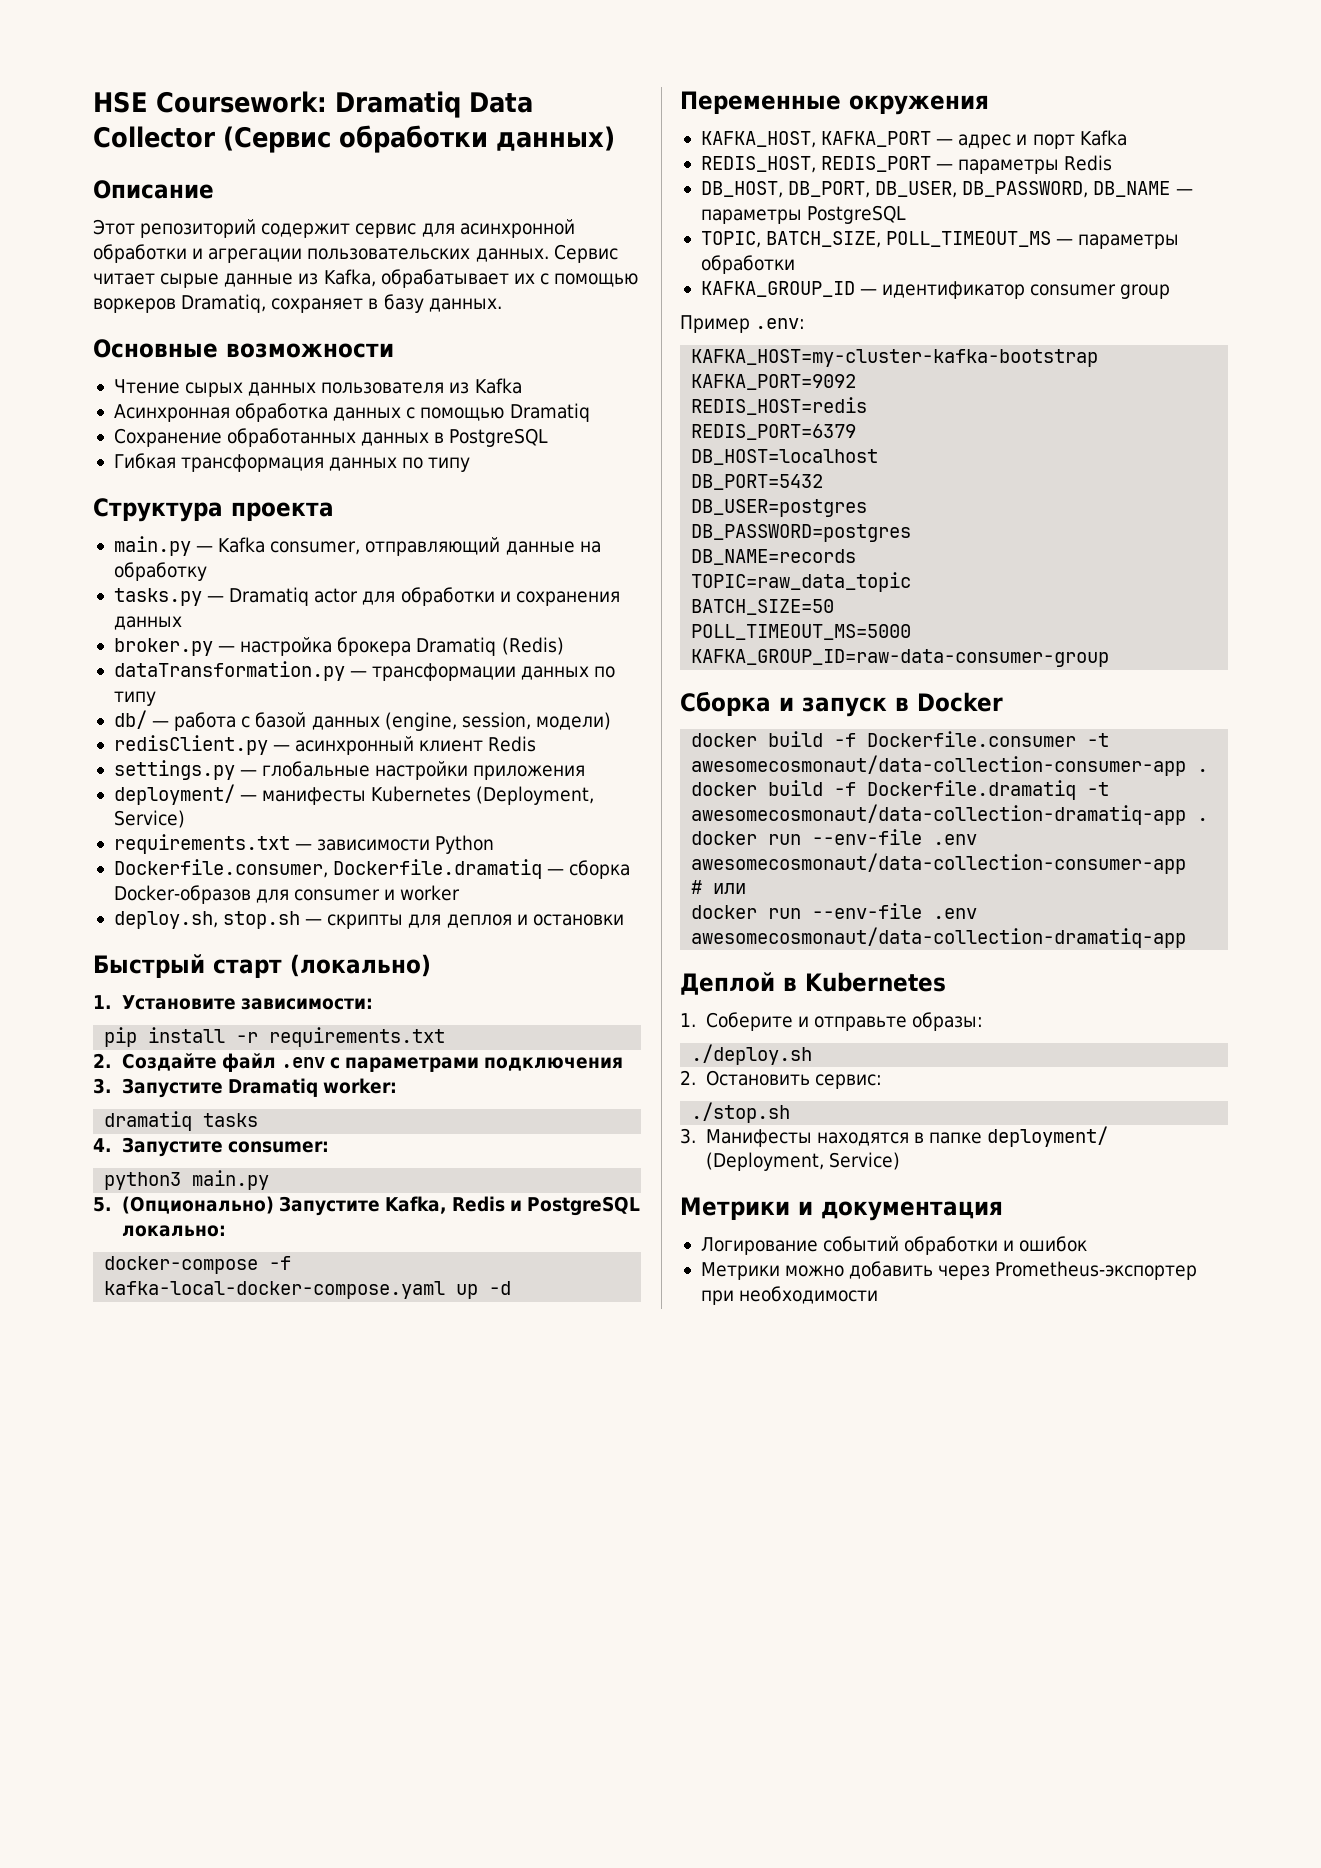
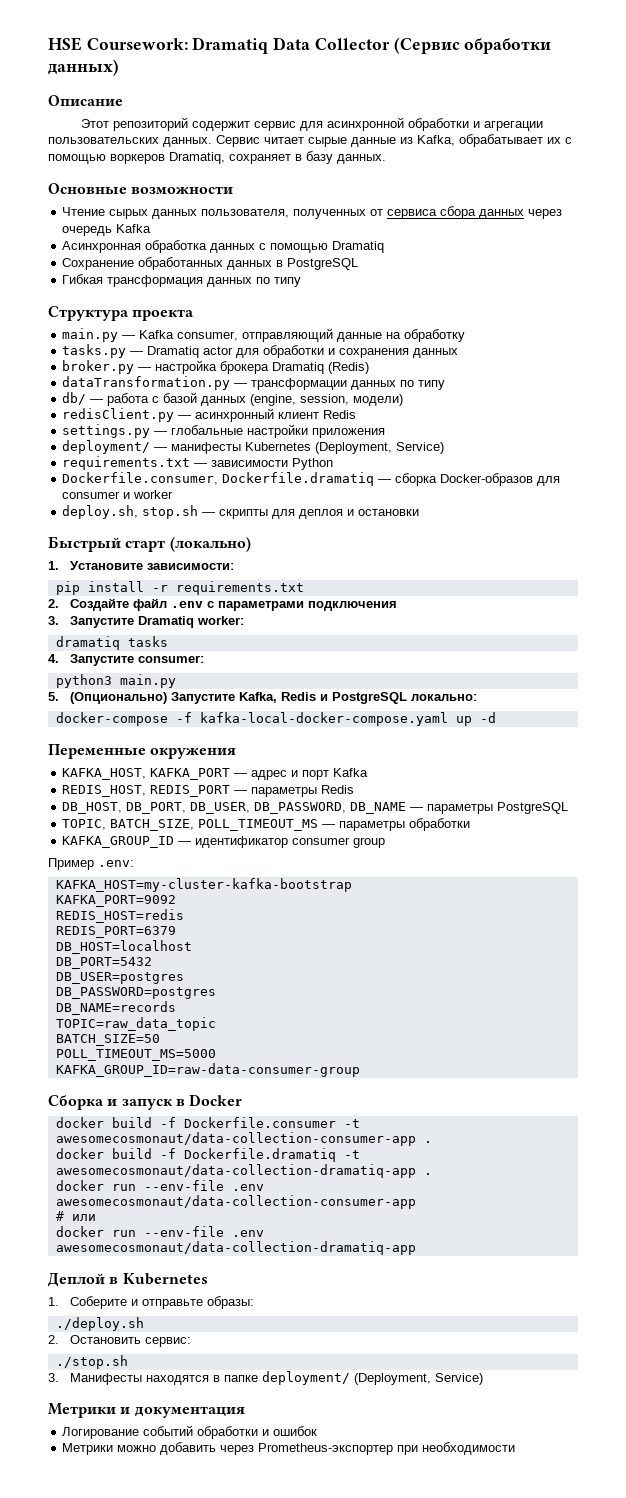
- Чтение сырых данных пользователя из Kafka
+ Чтение сырых данных пользователя, полученных от сервиса сбора данных через очередь Kafka

